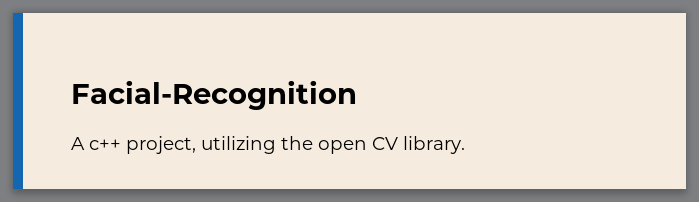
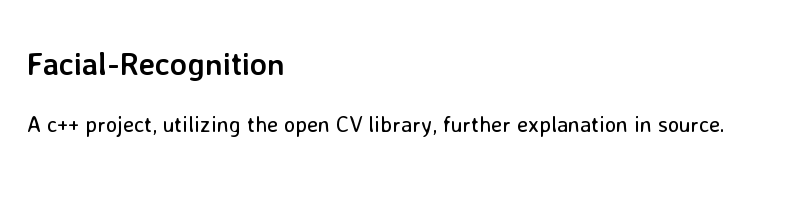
- A c++ project, utilizing the open CV library.
+ A c++ project, utilizing the open CV library, further explanation in source.

